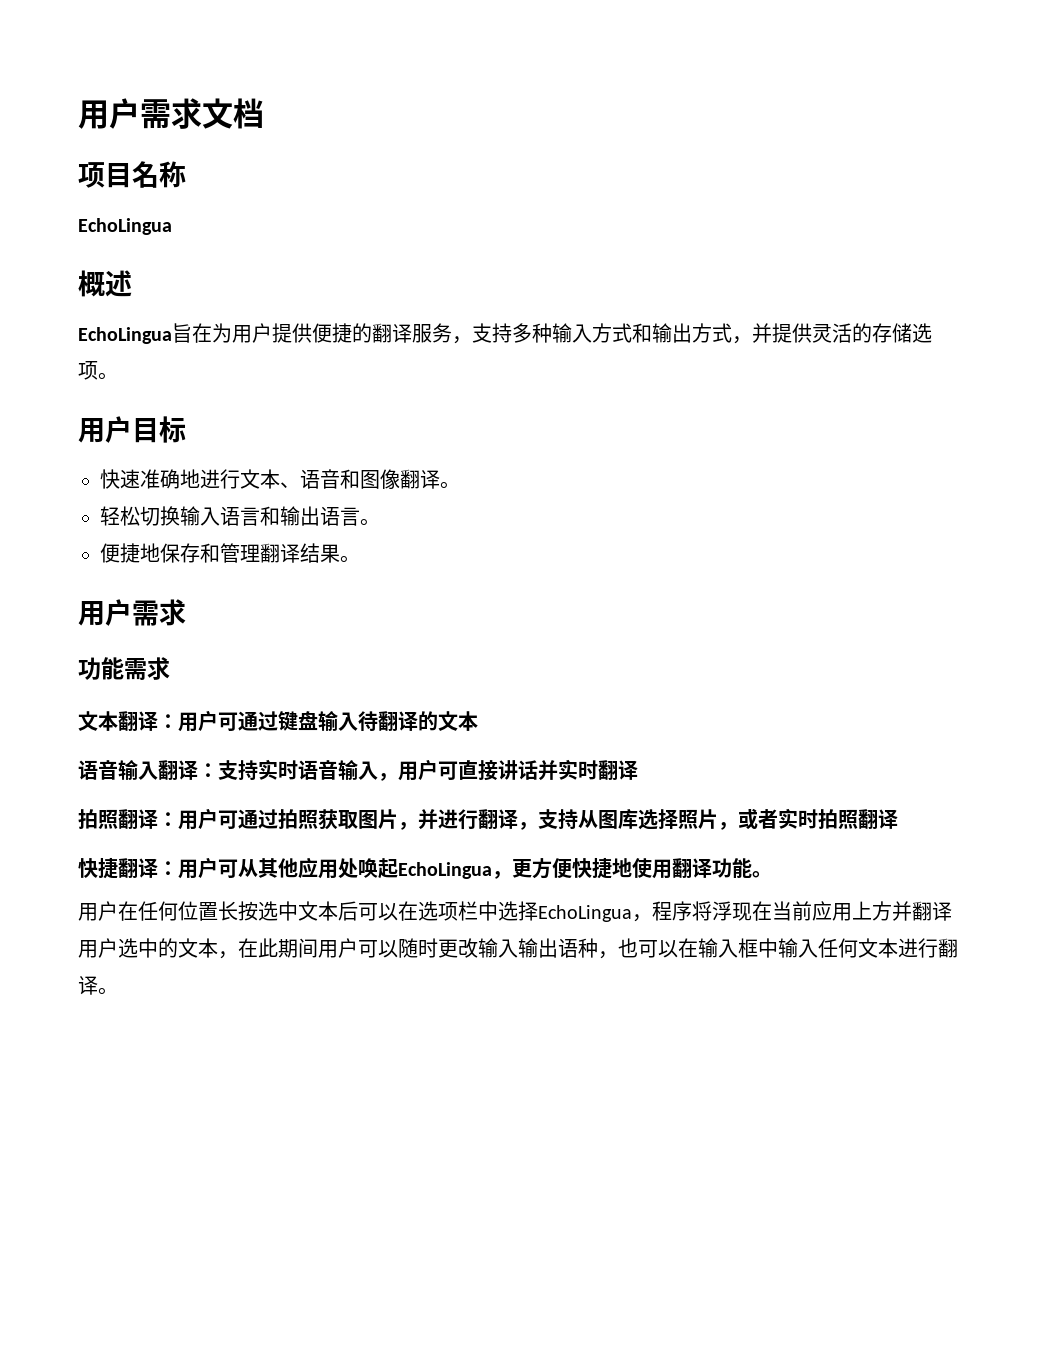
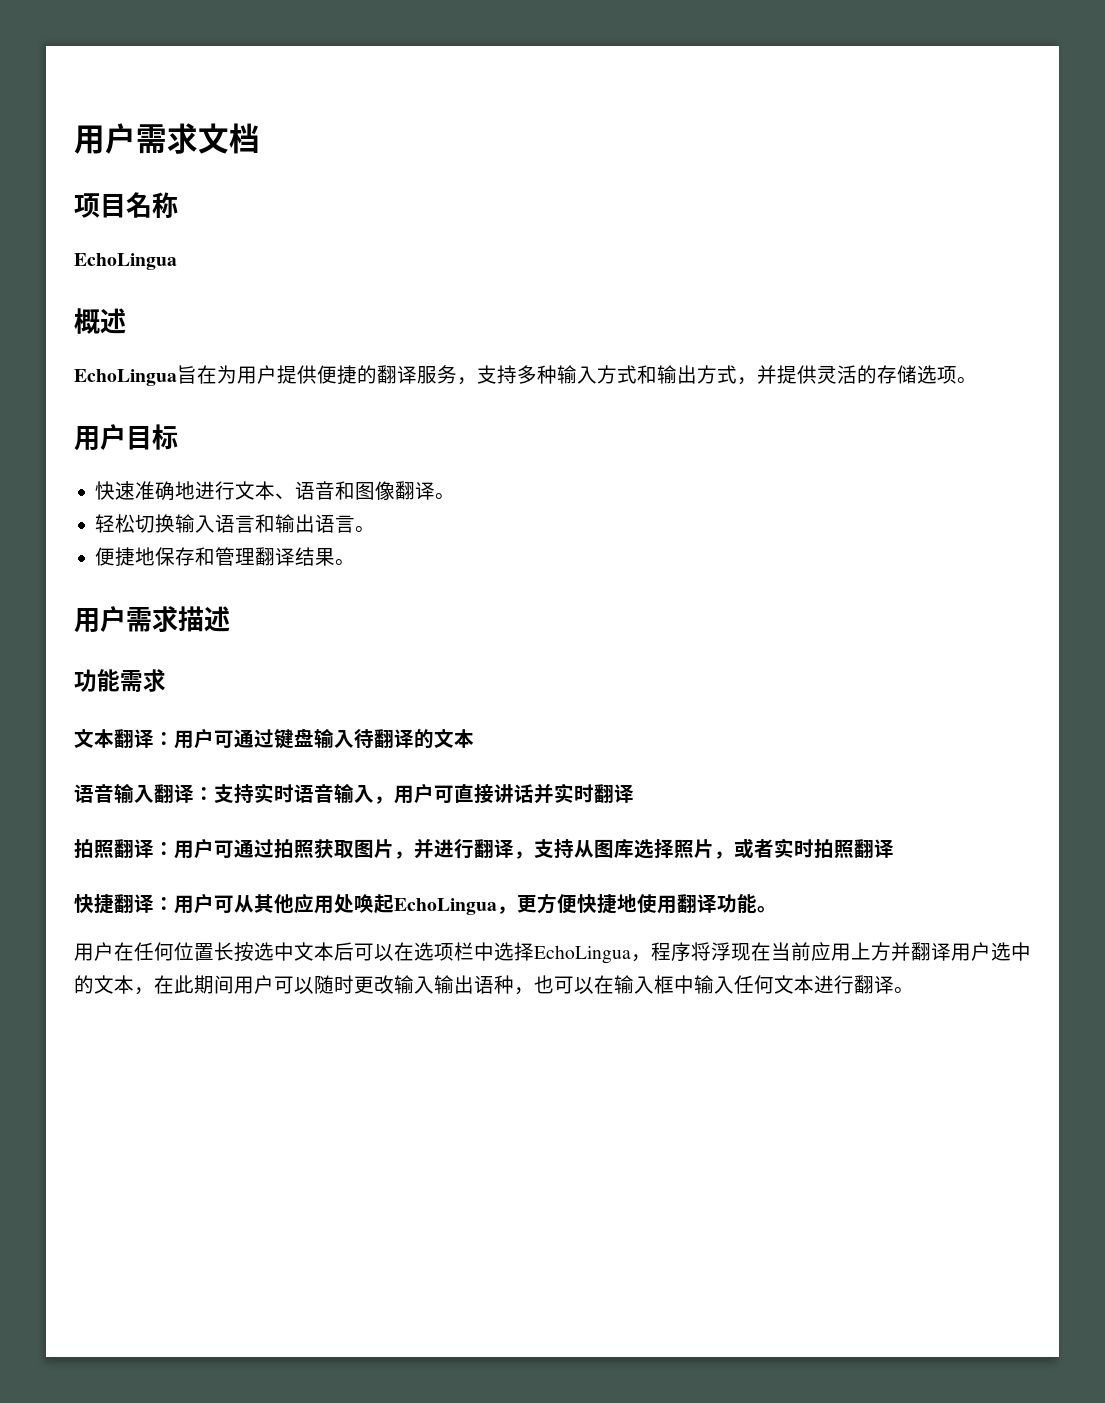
  便捷地保存和管理翻译结果。
- 用户需求
+ 用户需求描述

